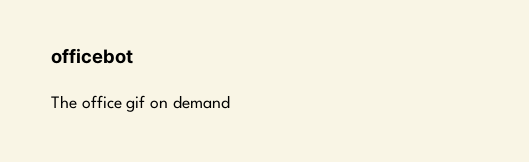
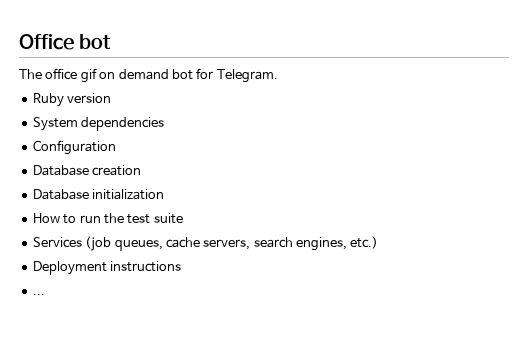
- officebot
+ Office bot
- The office gif on demand
+ The office gif on demand bot for Telegram.
+ Ruby version
+ System dependencies
+ Configuration
+ Database creation
+ Database initialization
+ How to run the test suite
+ Services (job queues, cache servers, search engines, etc.)
+ Deployment instructions
+ ...

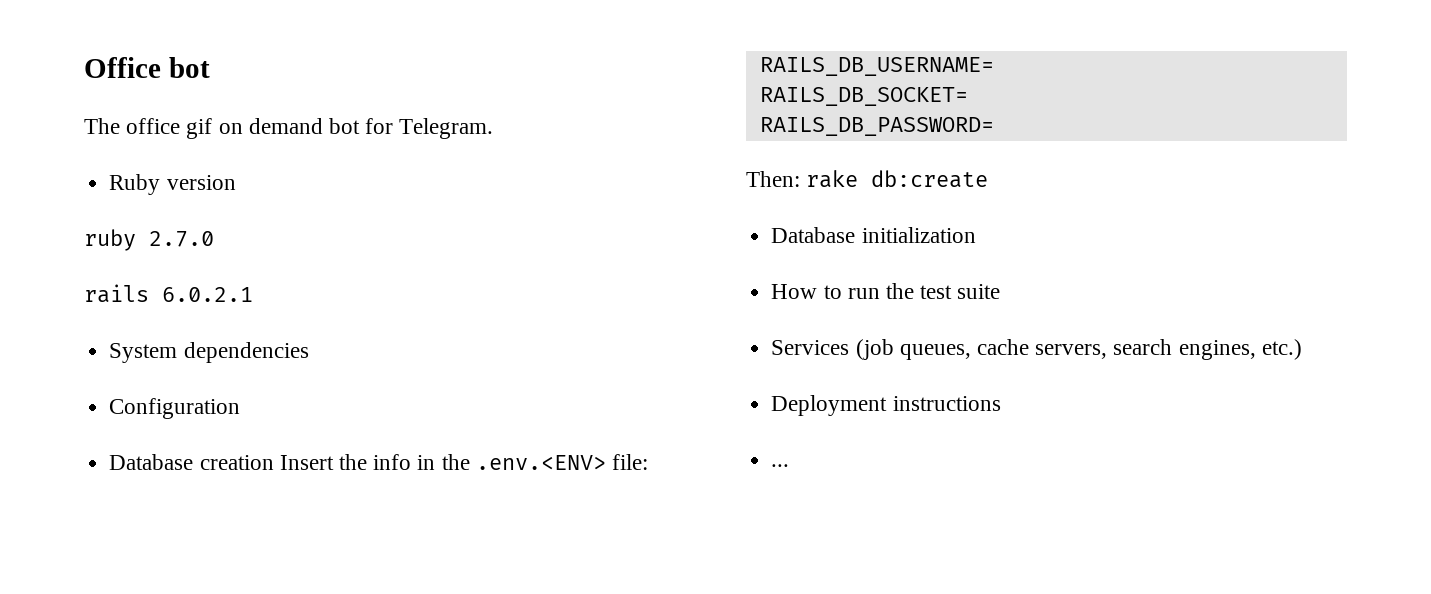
+ ruby 2.7.0
+ rails 6.0.2.1
- Database creation
+ Database creation Insert the info in the .env.<ENV> file:
+ RAILS_DB_USERNAME=
+ RAILS_DB_SOCKET=
+ RAILS_DB_PASSWORD=
+ Then: rake db:create

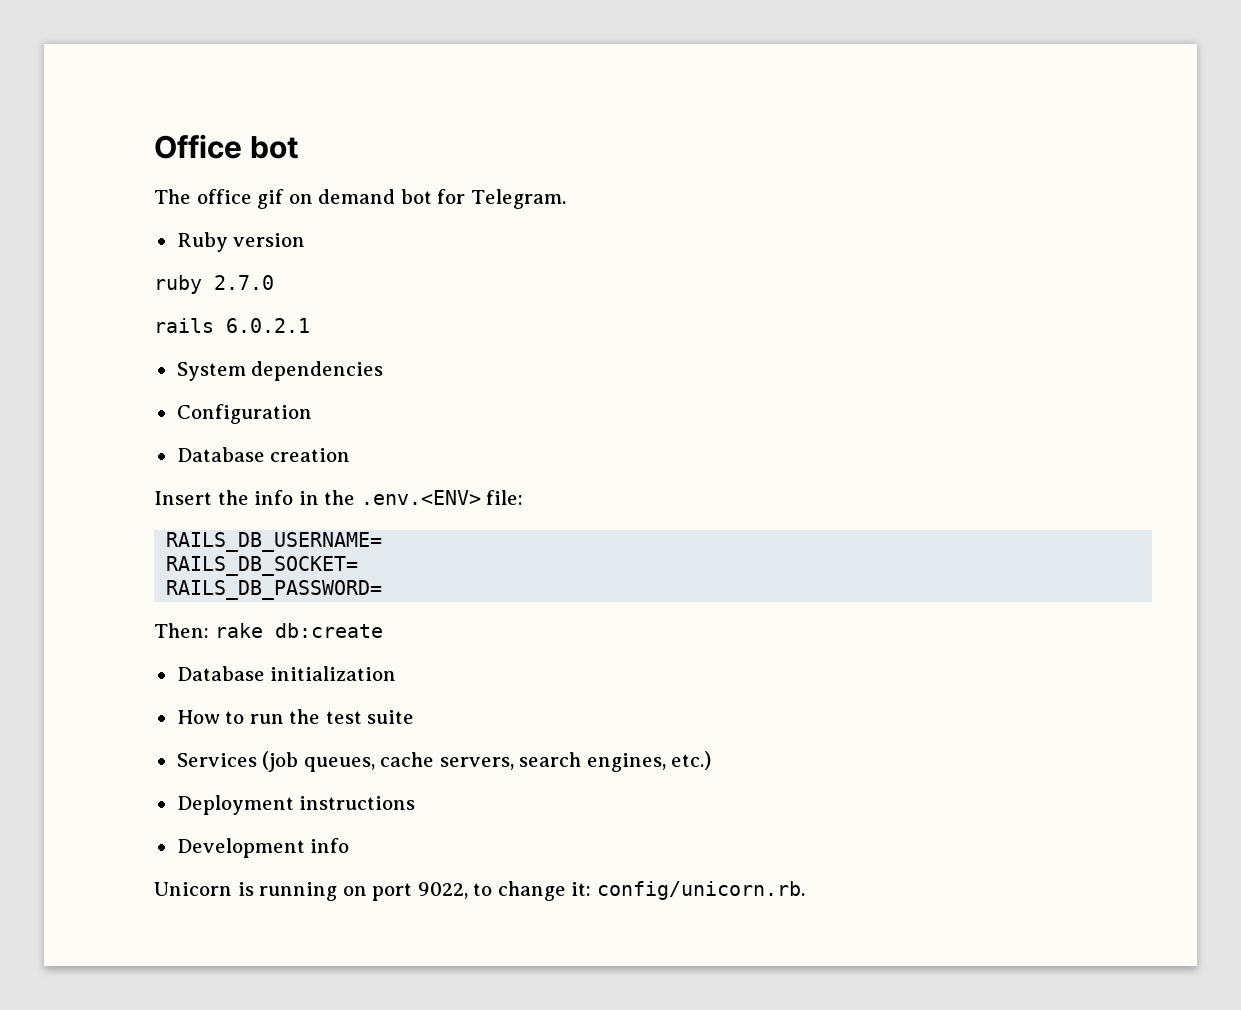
- Database creation Insert the info in the .env.<ENV> file:
+ Database creation
+ Insert the info in the .env.<ENV> file:
- ...
+ Development info
+ Unicorn is running on port 9022, to change it: config/unicorn.rb.

